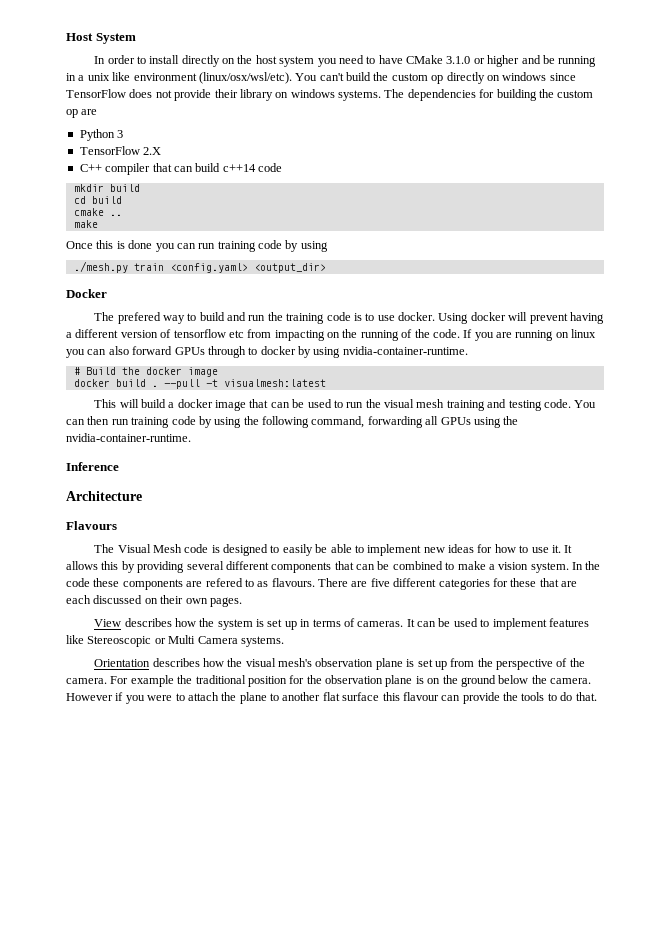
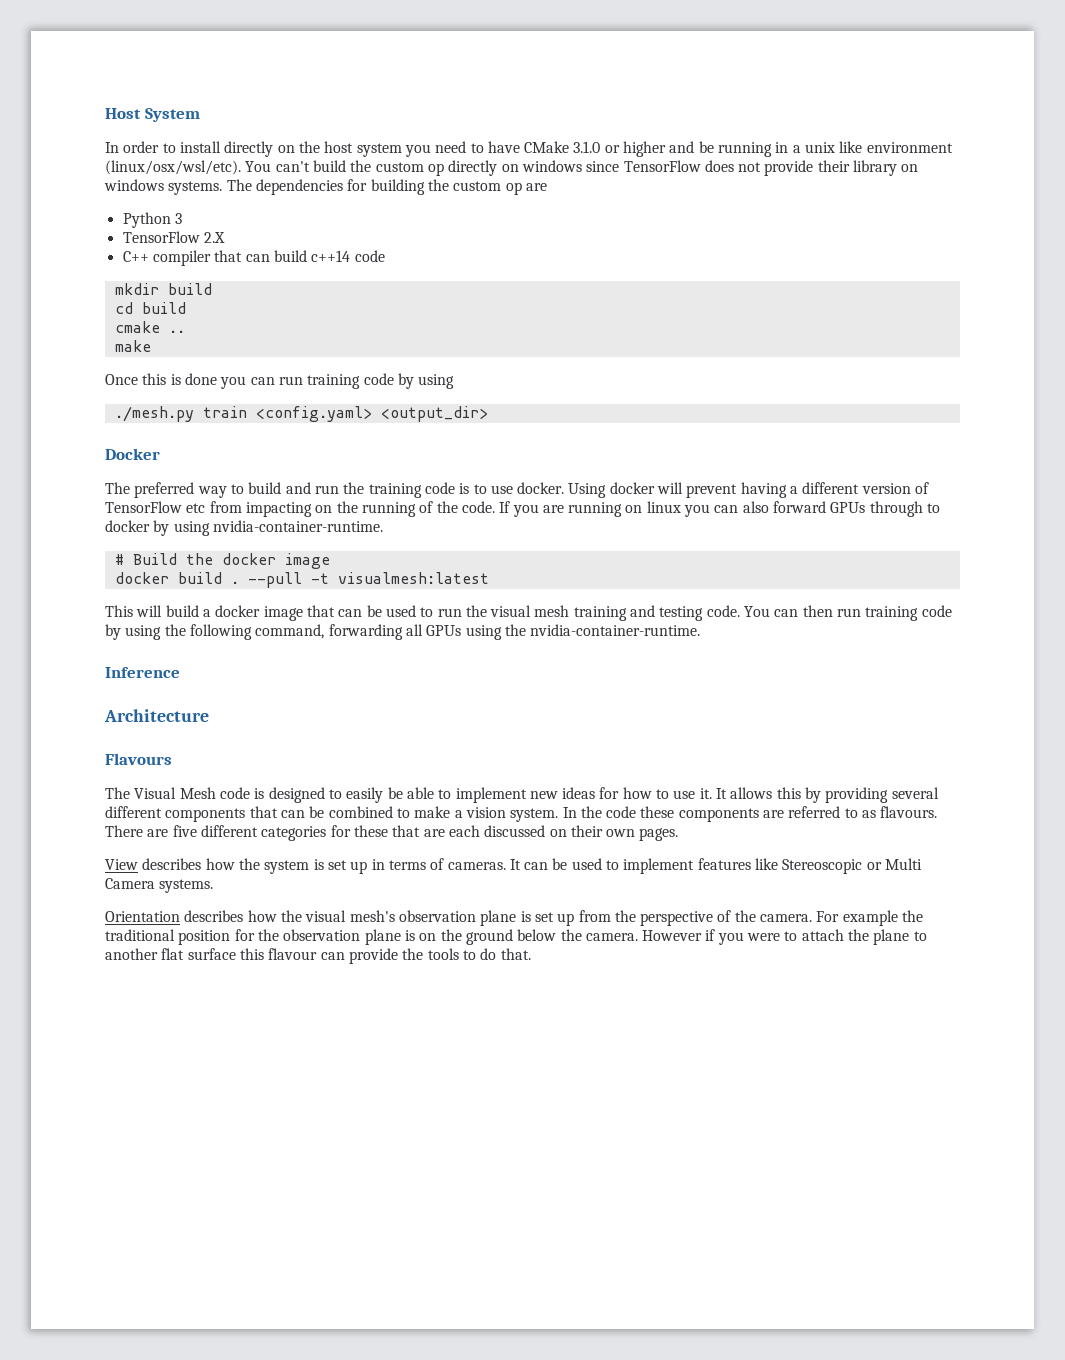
- The prefered way to build and run the training code is to use docker.
+ The preferred way to build and run the training code is to use docker.
- Using docker will prevent having a different version of tensorflow etc from impacting on the running of the code.
+ Using docker will prevent having a different version of TensorFlow etc from impacting on the running of the code.
- In the code these components are refered to as flavours.
+ In the code these components are referred to as flavours.

